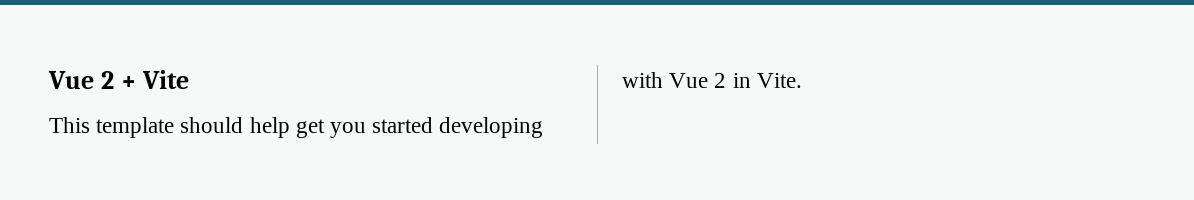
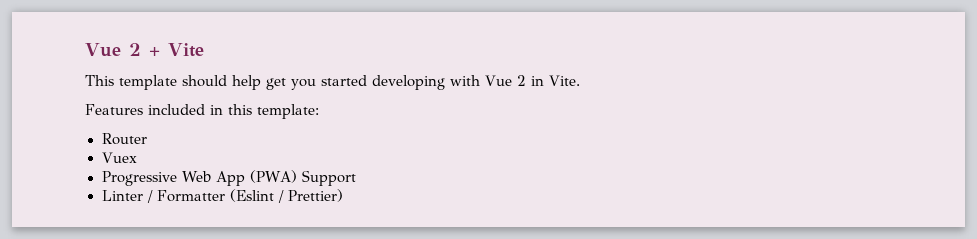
+ Features included in this template:
+ Router
+ Vuex
+ Progressive Web App (PWA) Support
+ Linter / Formatter (Eslint / Prettier)

